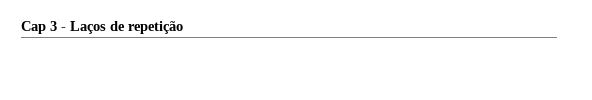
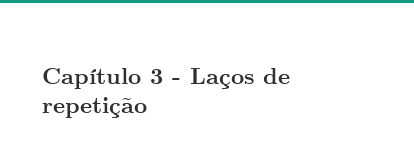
- Cap 3 - Laços de repetição
+ Capítulo 3 - Laços de repetição

